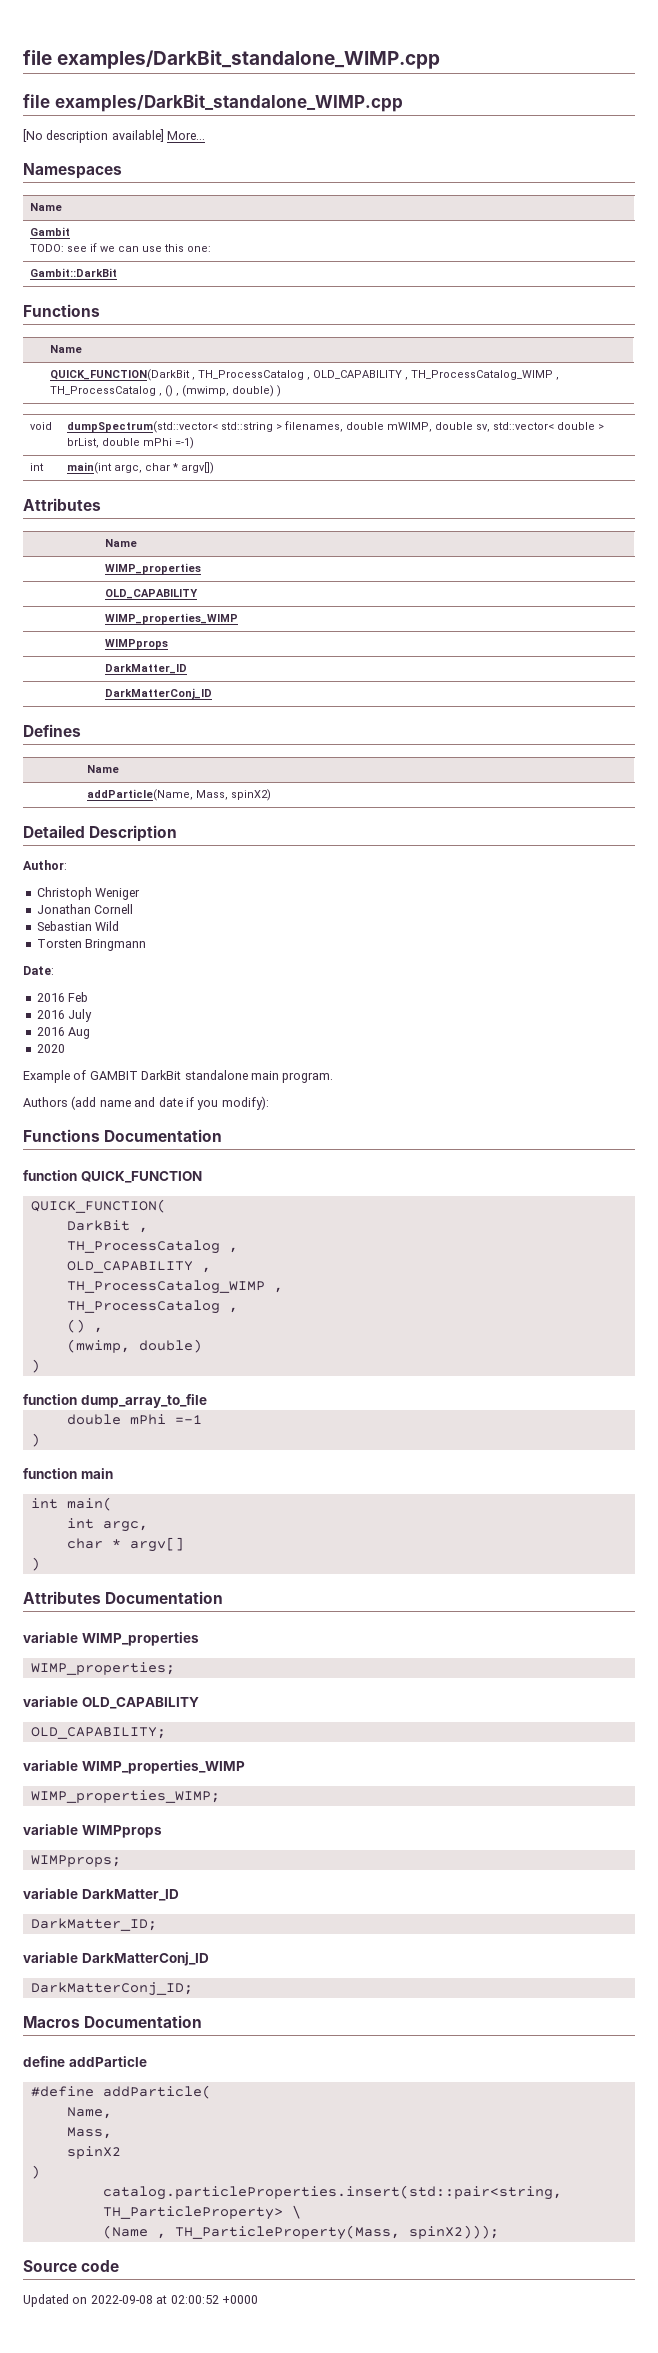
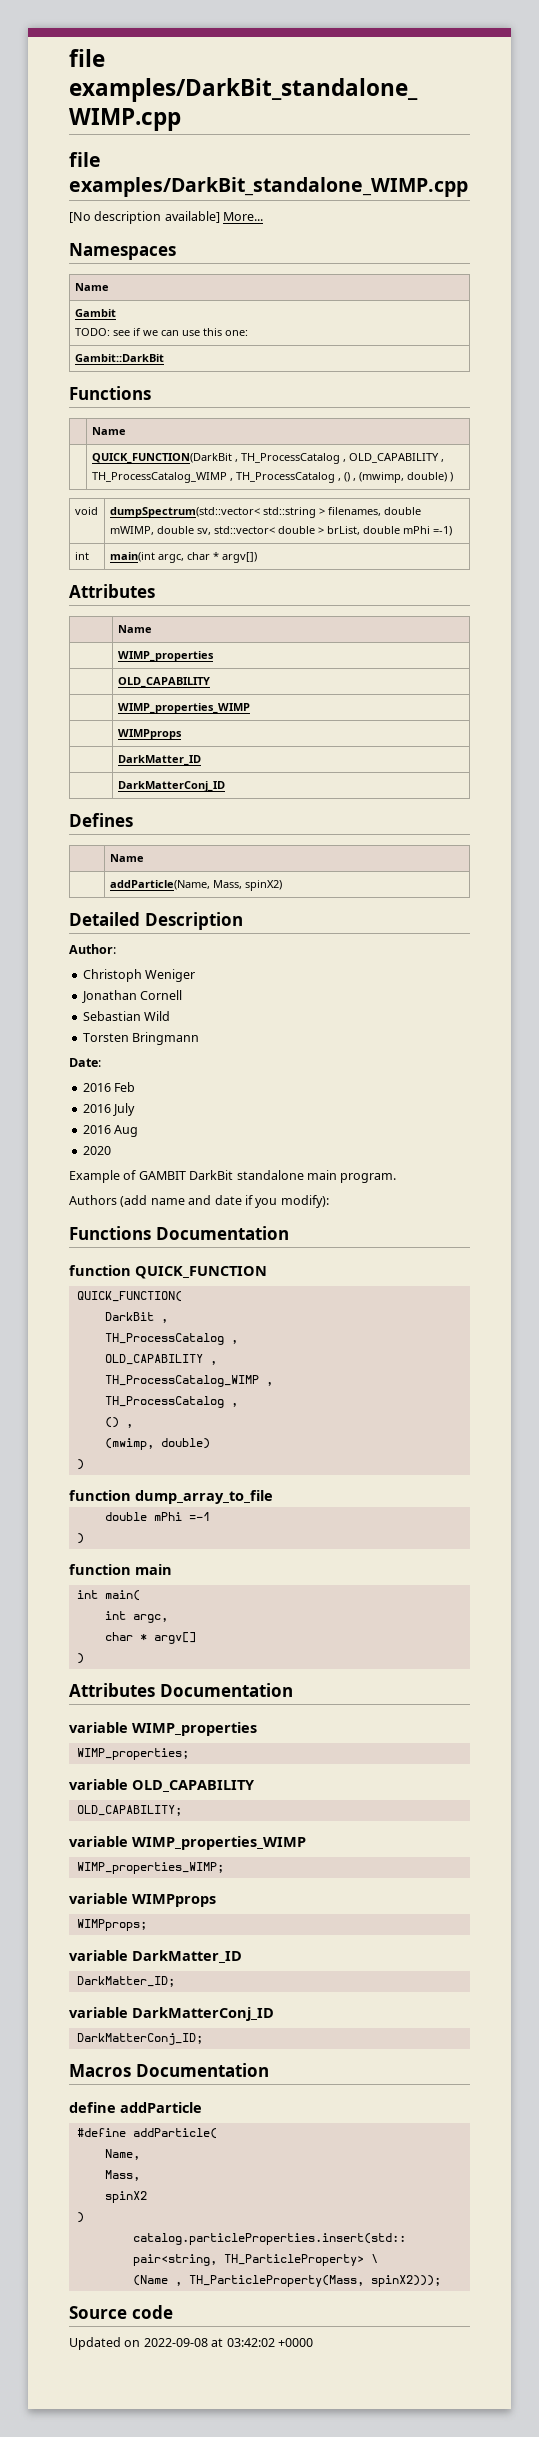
- Updated on 2022-09-08 at 02:00:52 +0000
+ Updated on 2022-09-08 at 03:42:02 +0000

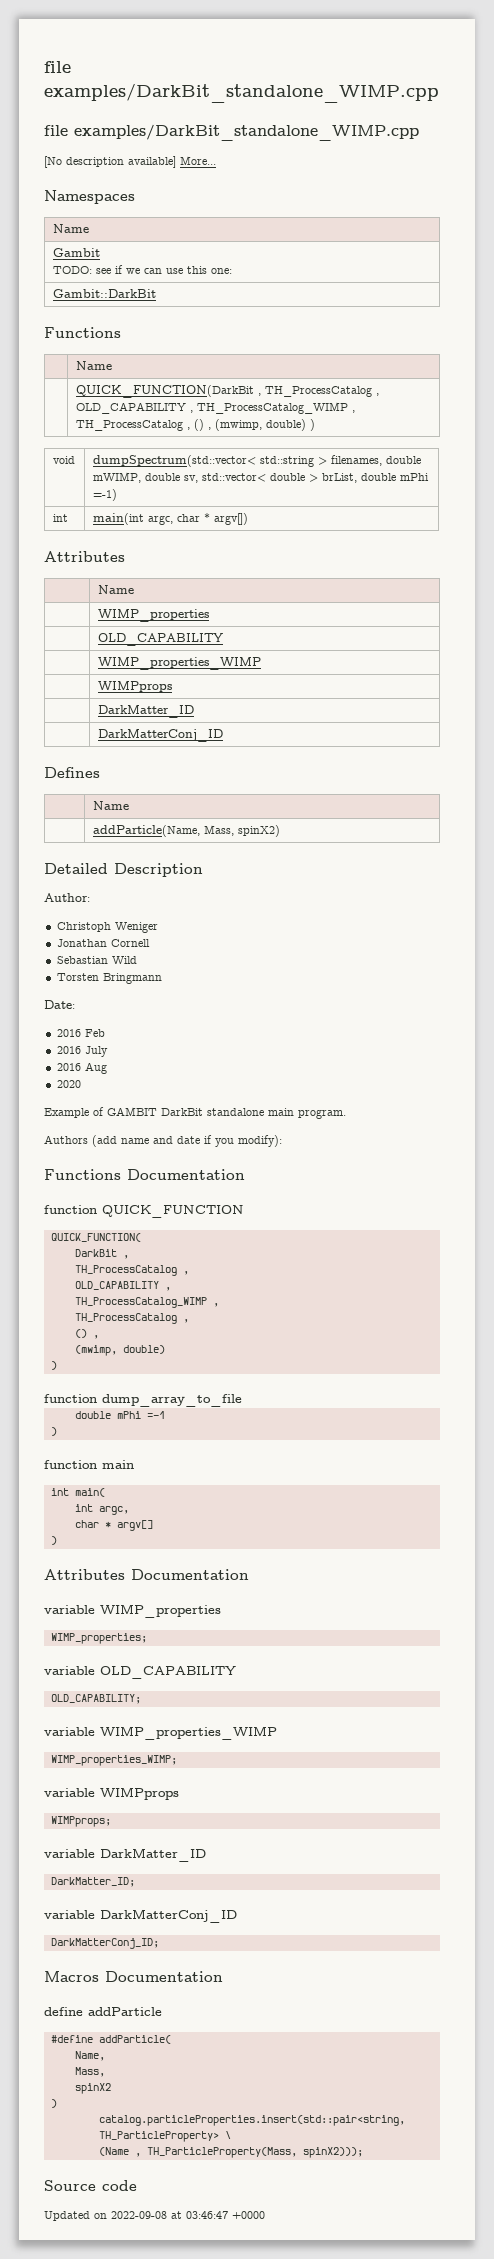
- Updated on 2022-09-08 at 03:42:02 +0000
+ Updated on 2022-09-08 at 03:46:47 +0000

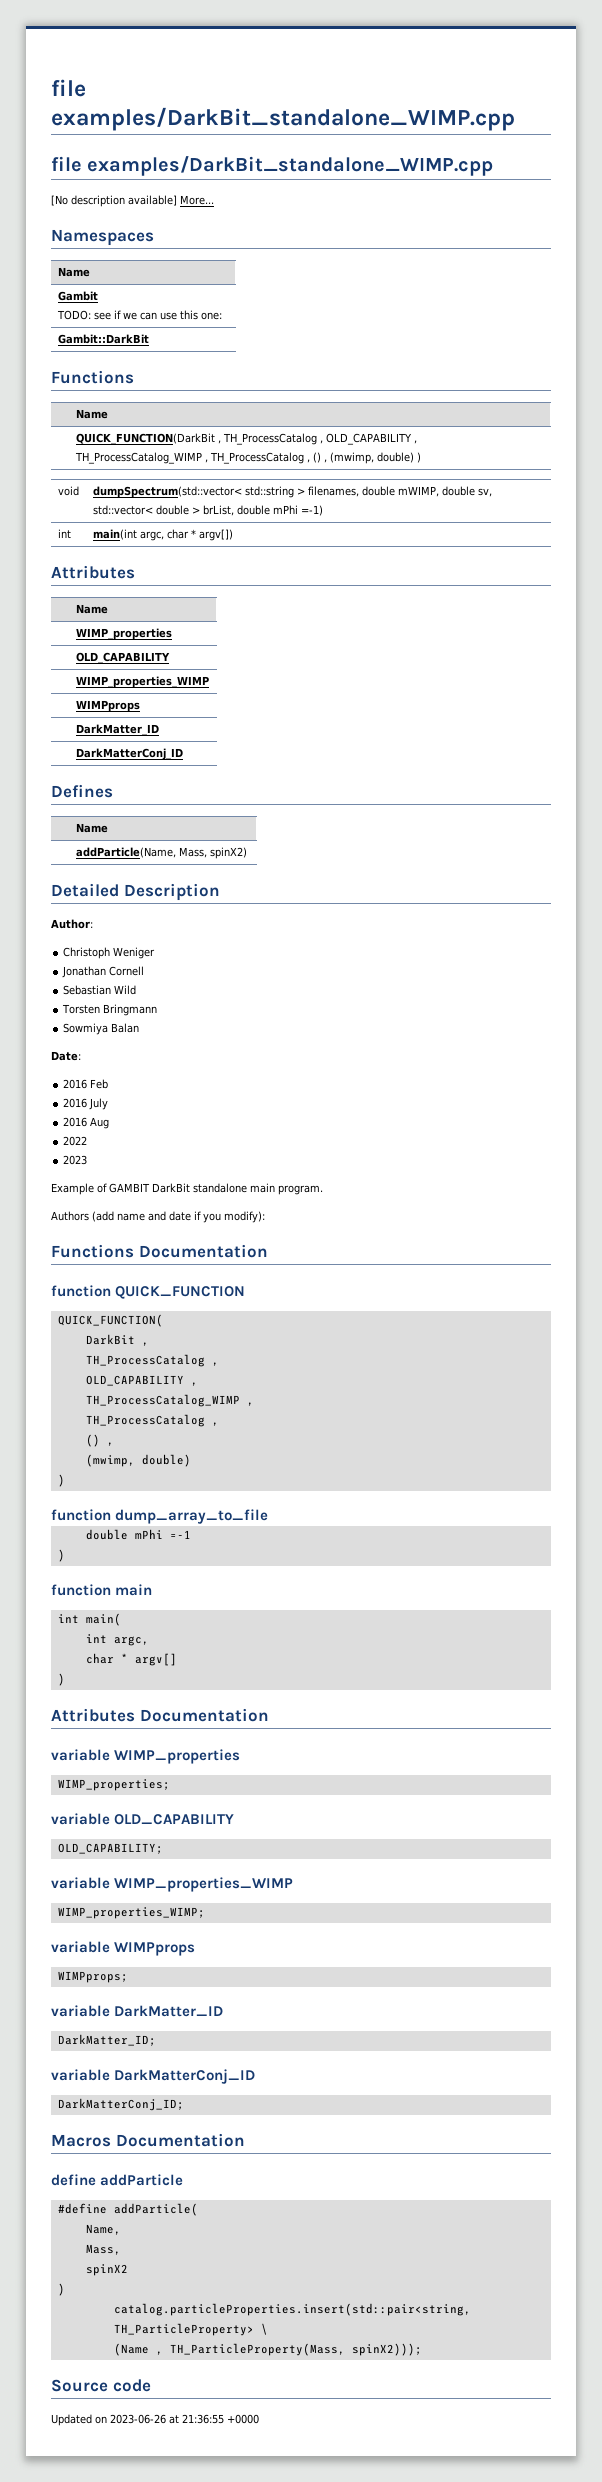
+ Sowmiya Balan
- 2020
+ 2022
+ 2023
- Updated on 2022-09-08 at 03:46:47 +0000
+ Updated on 2023-06-26 at 21:36:55 +0000

